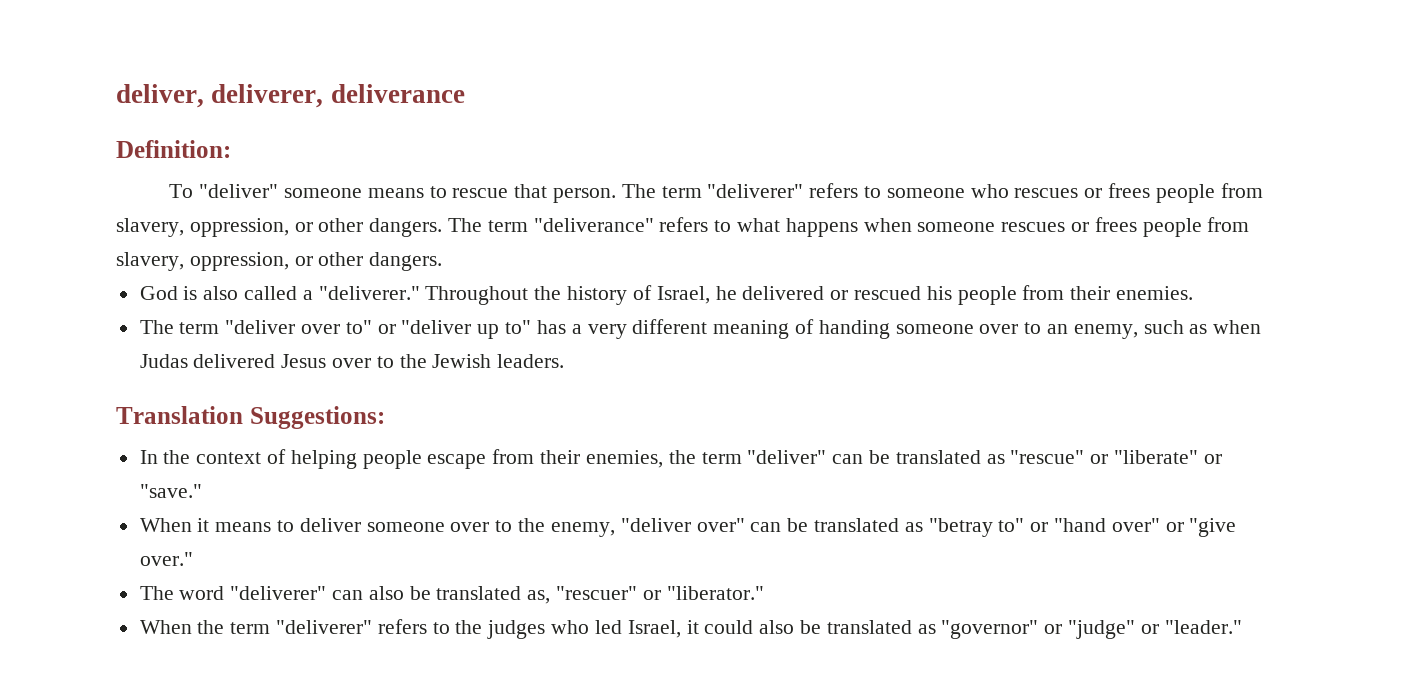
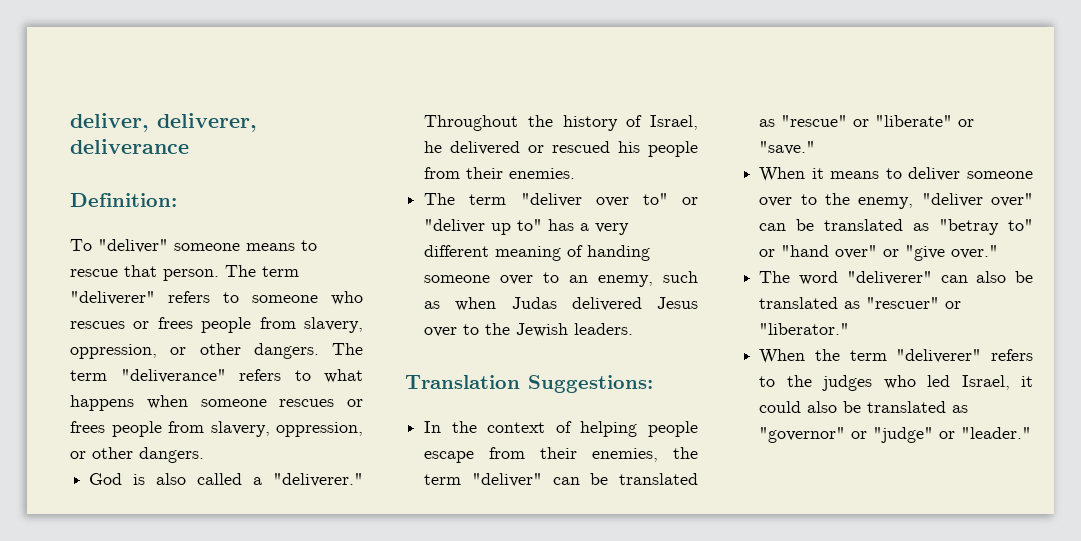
- The word "deliverer" can also be translated as, "rescuer" or "liberator."
+ The word "deliverer" can also be translated as "rescuer" or "liberator."

